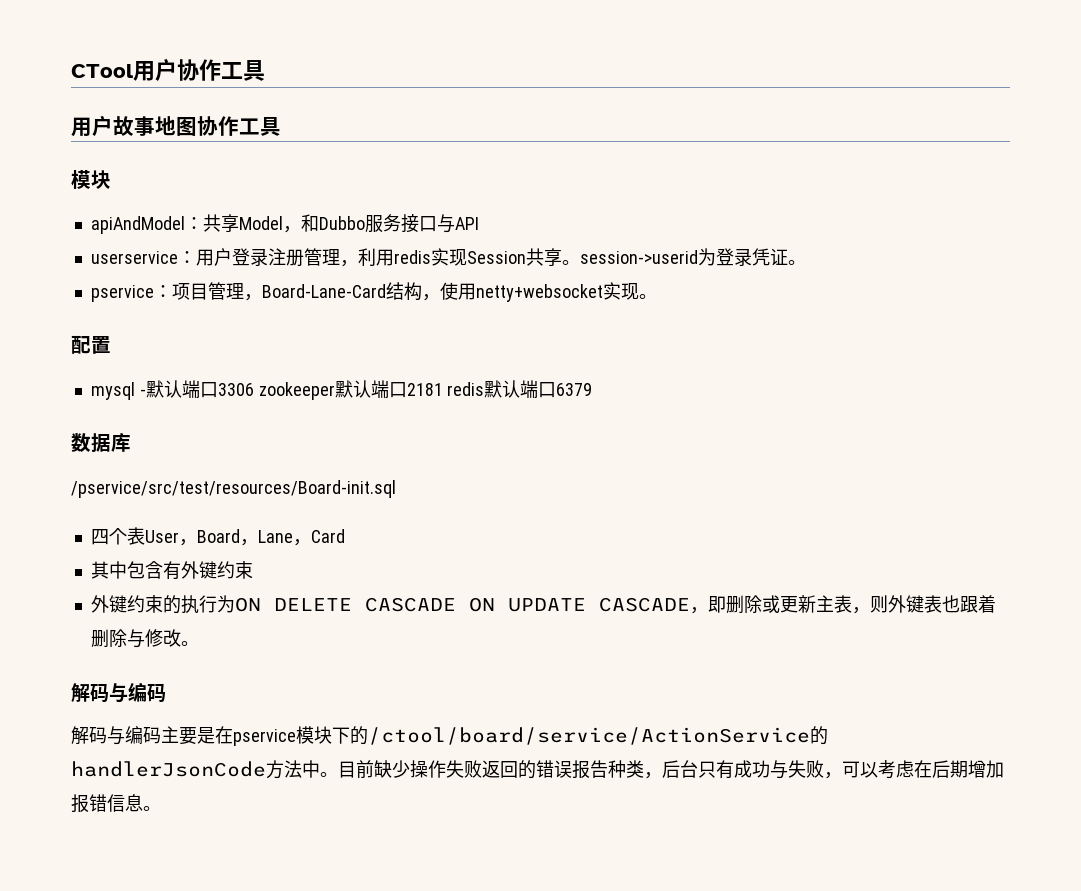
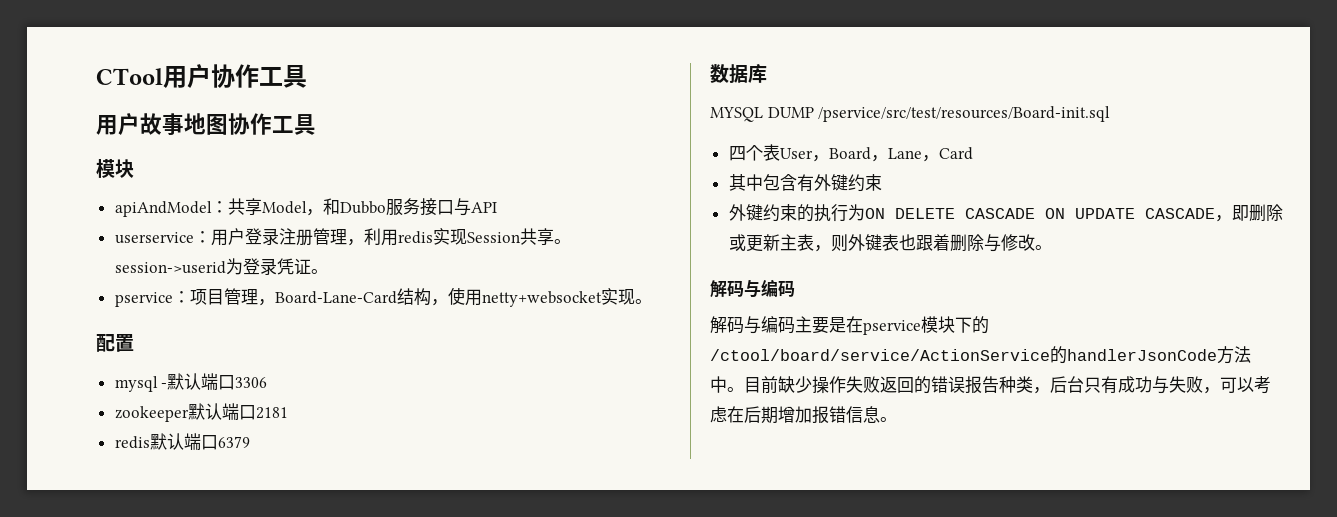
- mysql -默认端口3306 zookeeper默认端口2181 redis默认端口6379
+ mysql -默认端口3306
+ zookeeper默认端口2181
+ redis默认端口6379
- /pservice/src/test/resources/Board-init.sql
+ MYSQL DUMP /pservice/src/test/resources/Board-init.sql

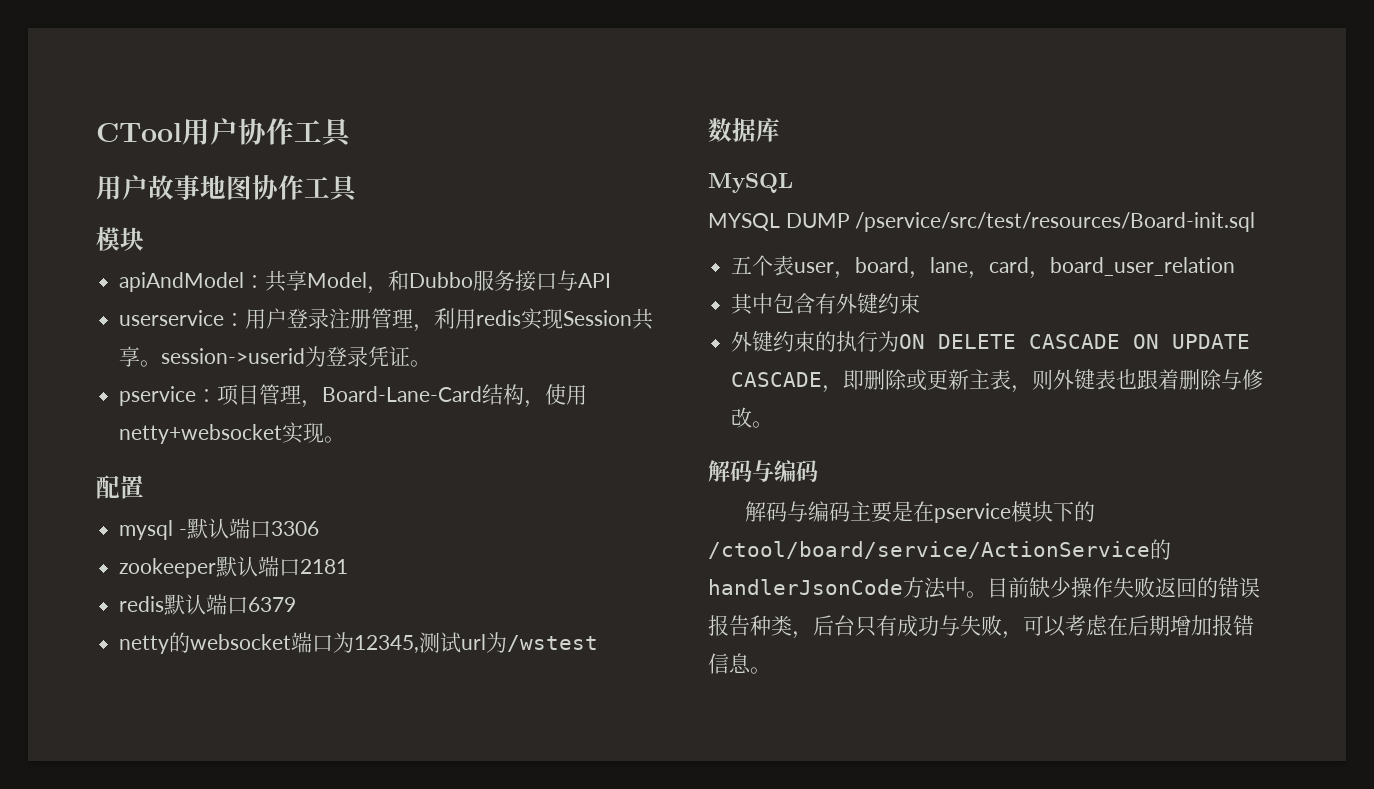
+ netty的websocket端口为12345,测试url为/wstest
+ MySQL
- 四个表User，Board，Lane，Card
+ 五个表user，board，lane，card，board_user_relation

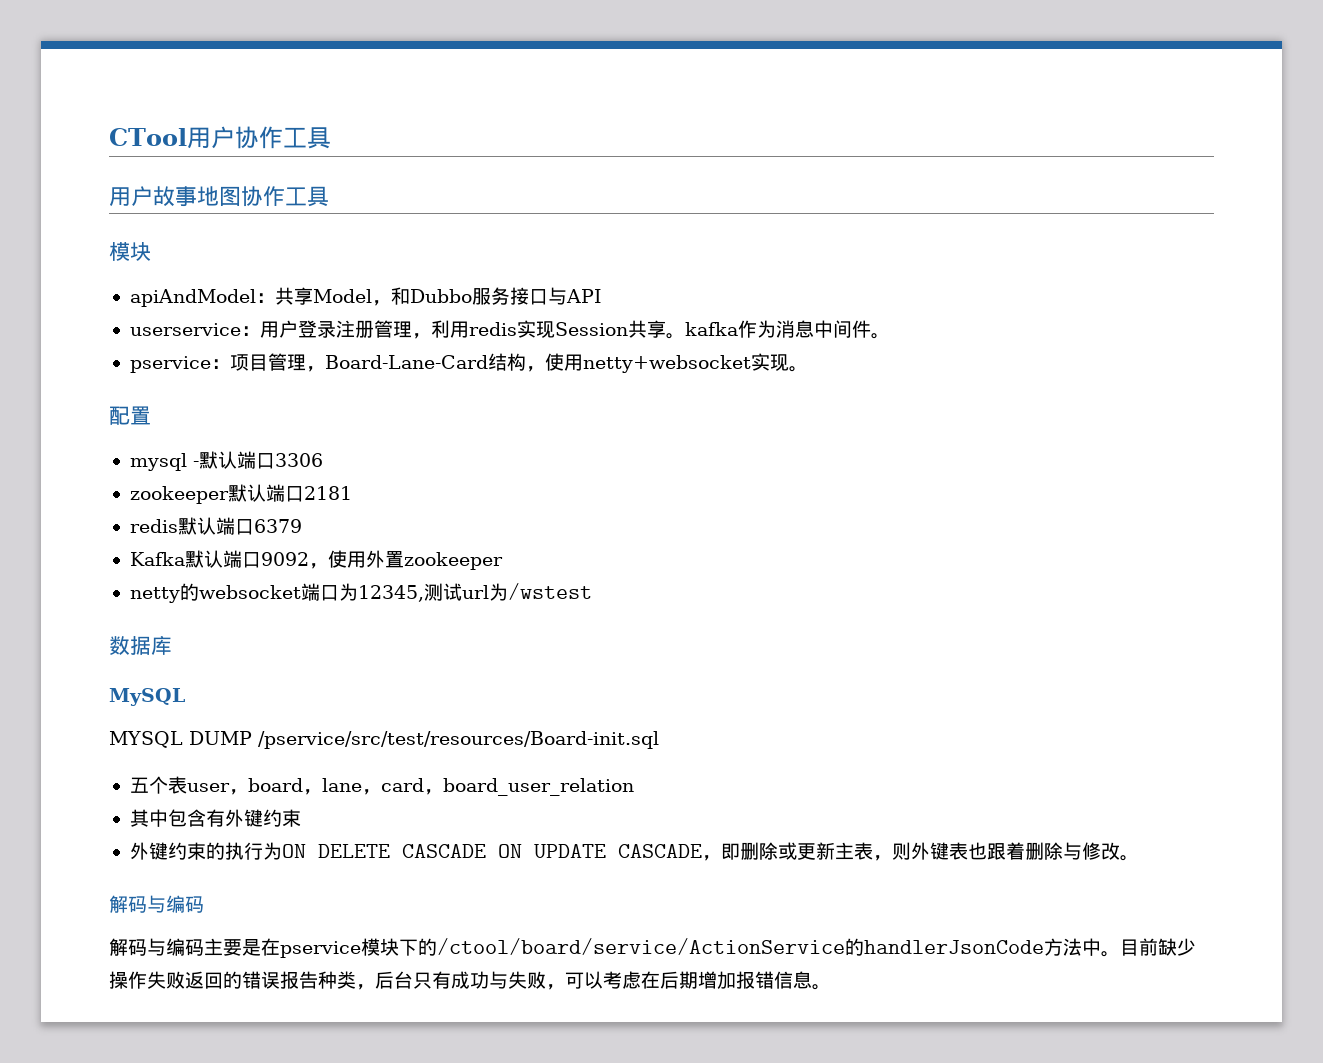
- userservice：用户登录注册管理，利用redis实现Session共享。session->userid为登录凭证。
+ userservice：用户登录注册管理，利用redis实现Session共享。kafka作为消息中间件。
+ Kafka默认端口9092，使用外置zookeeper

